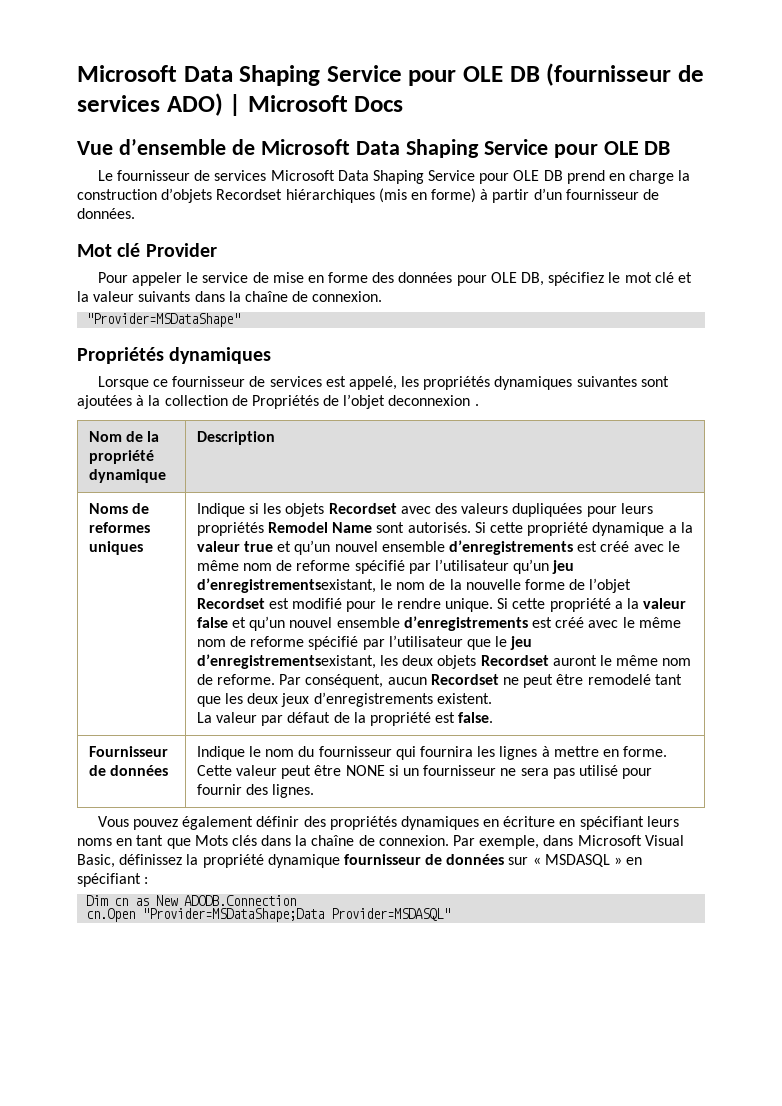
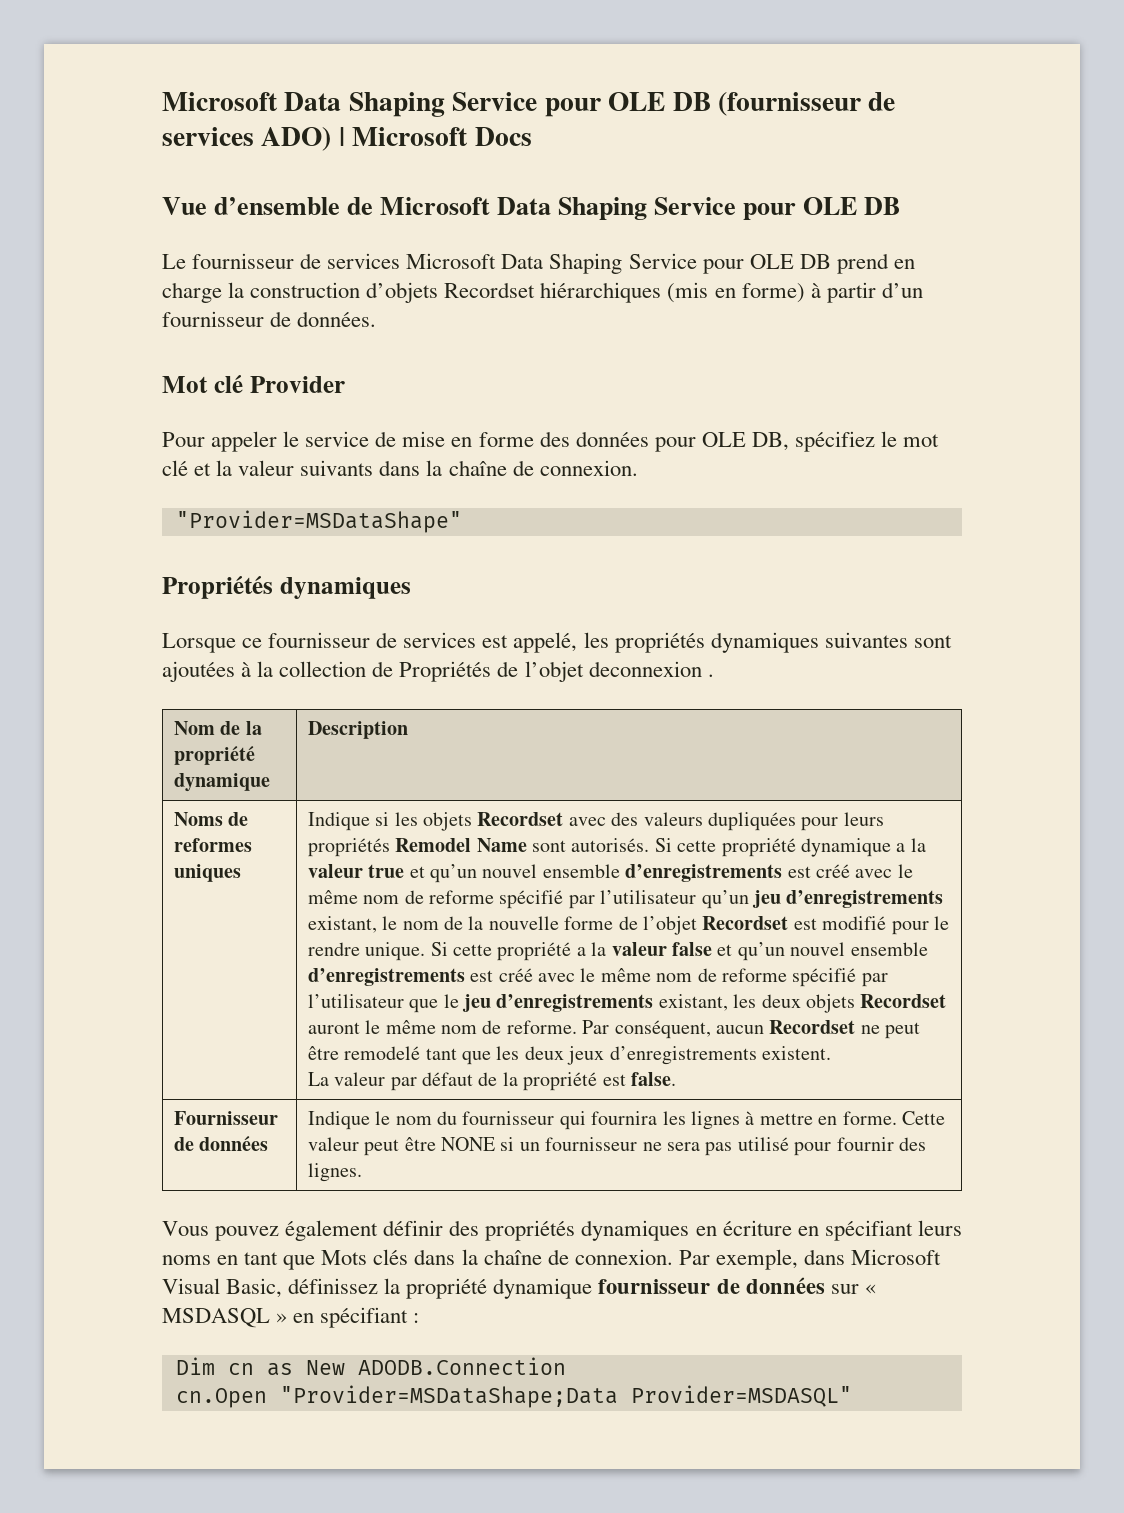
- Si cette propriété dynamique a la valeur true et qu’un nouvel ensemble d’enregistrements est créé avec le même nom de reforme spécifié par l’utilisateur qu’un jeu d’enregistrementsexistant, le nom de la nouvelle forme de l’objet Recordset est modifié pour le rendre unique.
+ Si cette propriété dynamique a la valeur true et qu’un nouvel ensemble d’enregistrements est créé avec le même nom de reforme spécifié par l’utilisateur qu’un jeu d’enregistrements existant, le nom de la nouvelle forme de l’objet Recordset est modifié pour le rendre unique.
- Si cette propriété a la valeur false et qu’un nouvel ensemble d’enregistrements est créé avec le même nom de reforme spécifié par l’utilisateur que le jeu d’enregistrementsexistant, les deux objets Recordset auront le même nom de reforme.
+ Si cette propriété a la valeur false et qu’un nouvel ensemble d’enregistrements est créé avec le même nom de reforme spécifié par l’utilisateur que le jeu d’enregistrements existant, les deux objets Recordset auront le même nom de reforme.

